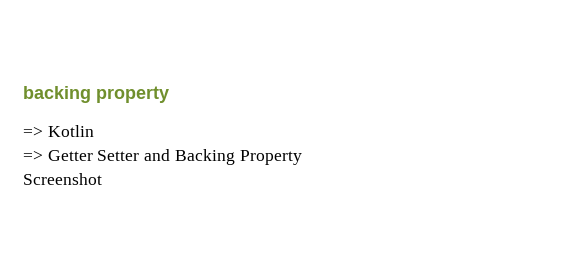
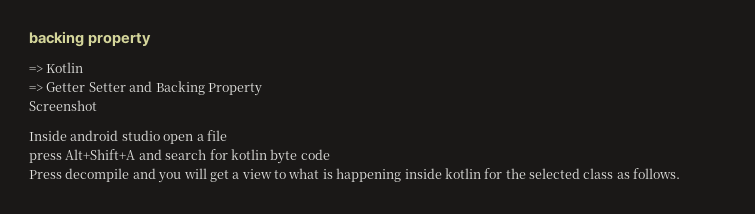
+ Inside android studio open a file
+ press Alt+Shift+A and search for kotlin byte code
+ Press decompile and you will get a view to what is happening inside kotlin for the selected class as follows.

